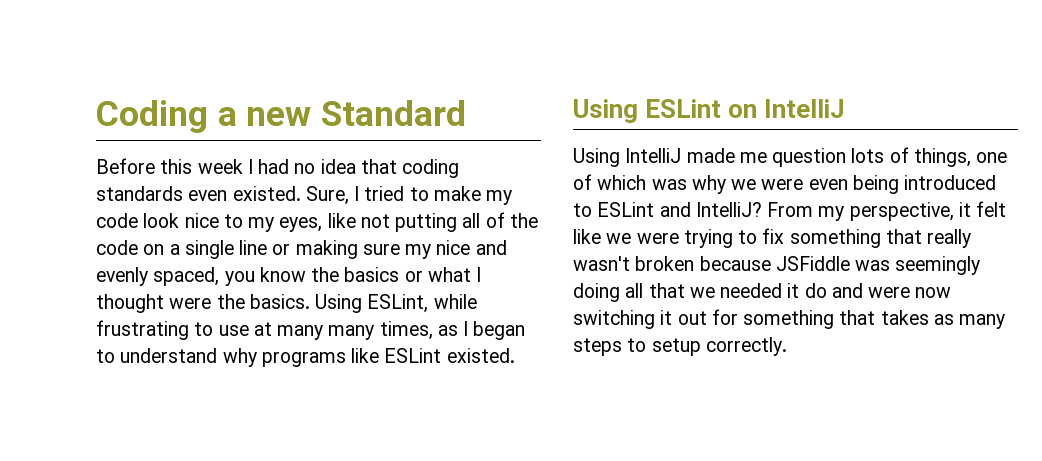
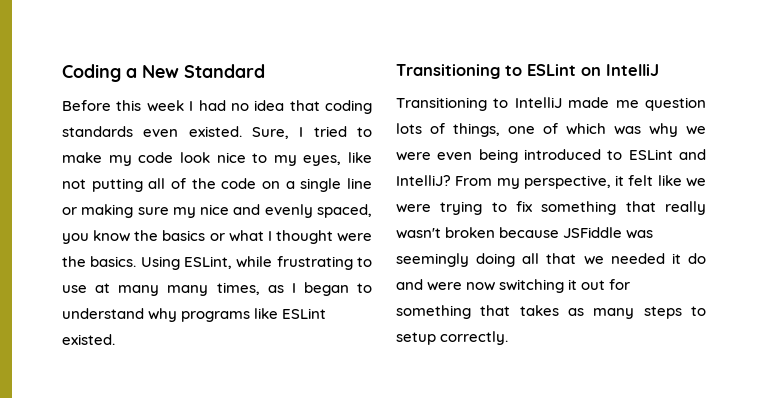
- Coding a new Standard
+ Coding a New Standard
- Using ESLint on IntelliJ
+ Transitioning to ESLint on IntelliJ
- Using IntelliJ made me question lots of things, one of which was why we were even being introduced to ESLint and IntelliJ?
+ Transitioning to IntelliJ made me question lots of things, one of which was why we were even being introduced to ESLint and IntelliJ?

